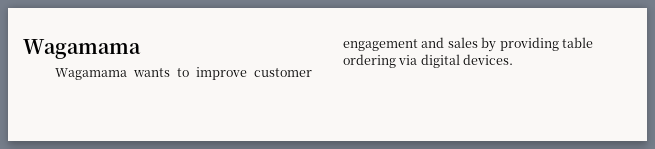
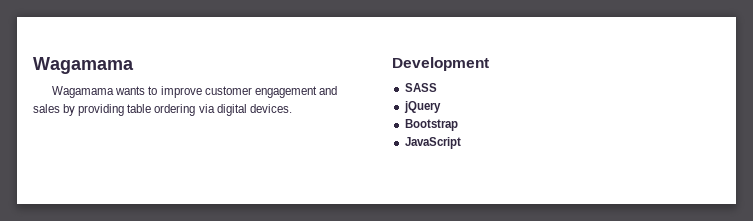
+ Development
+ SASS
+ jQuery
+ Bootstrap
+ JavaScript

